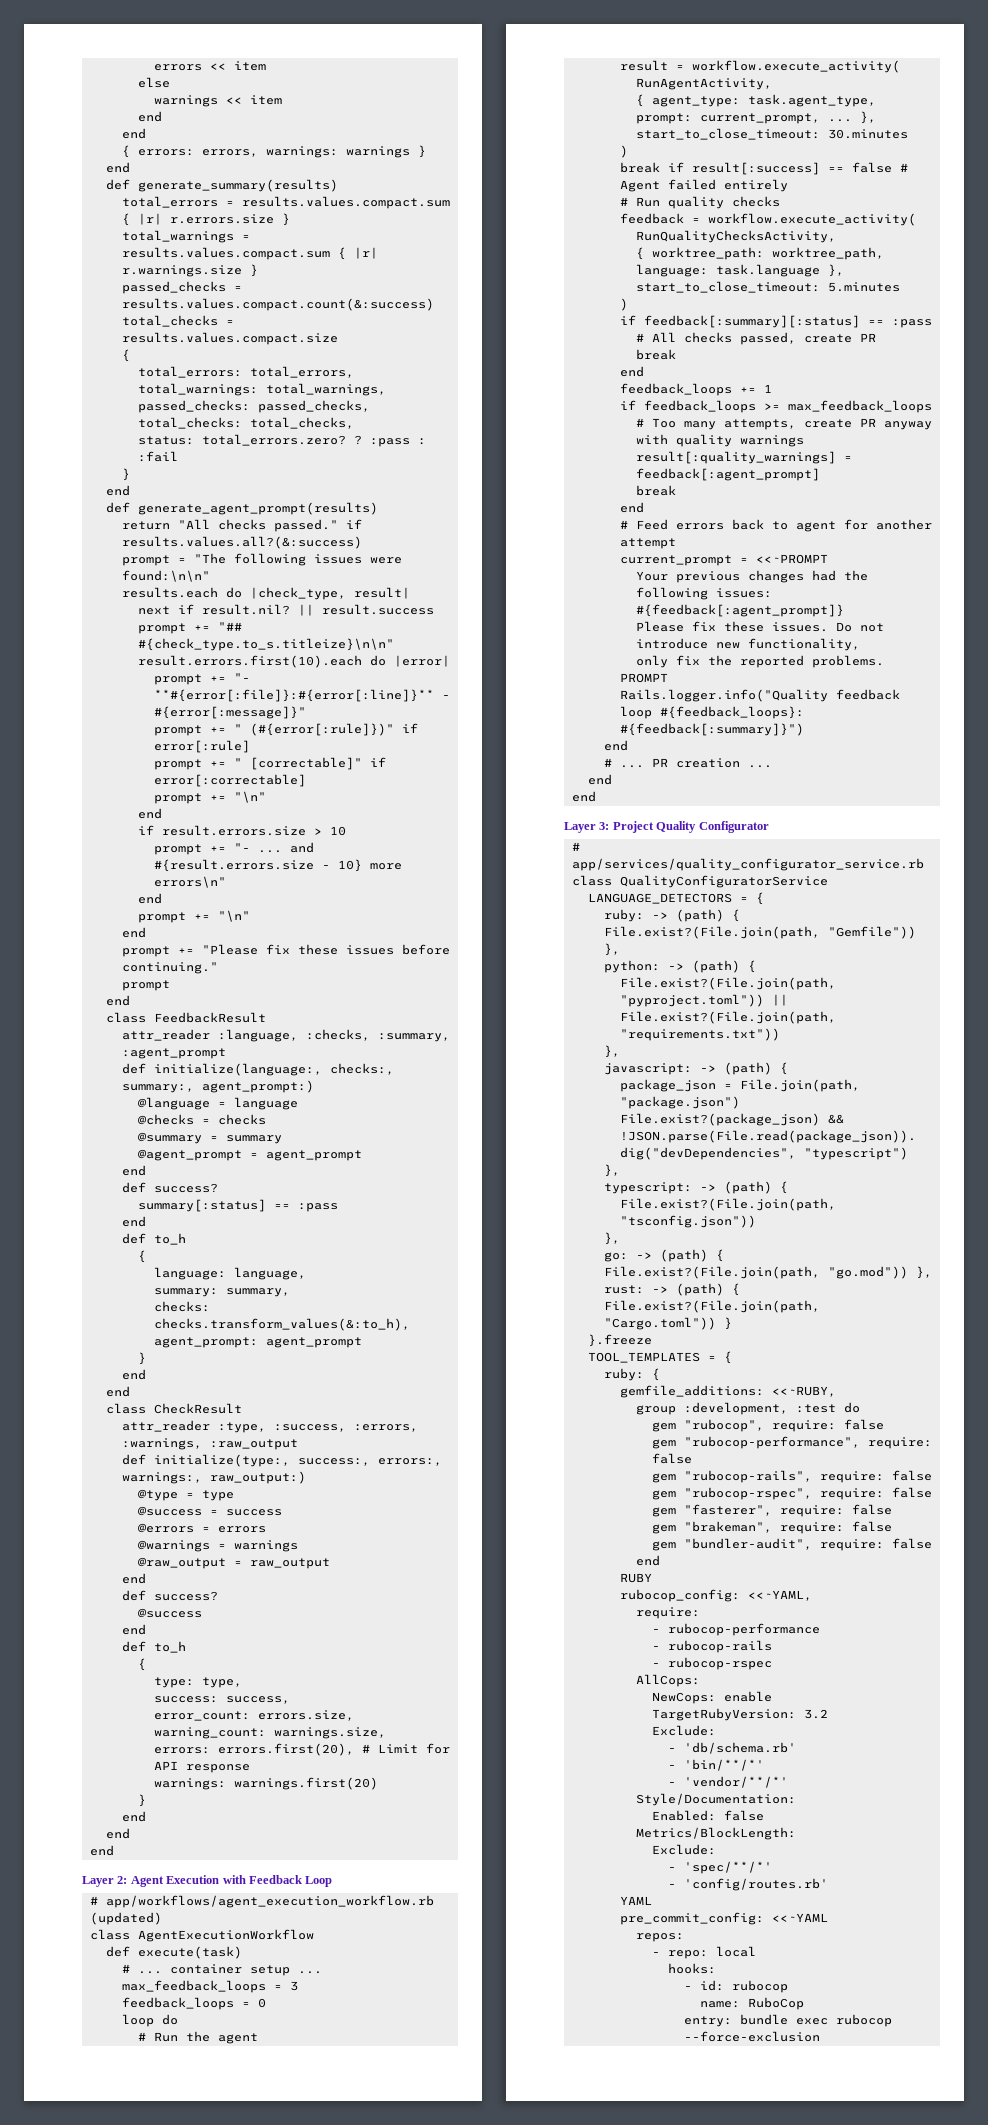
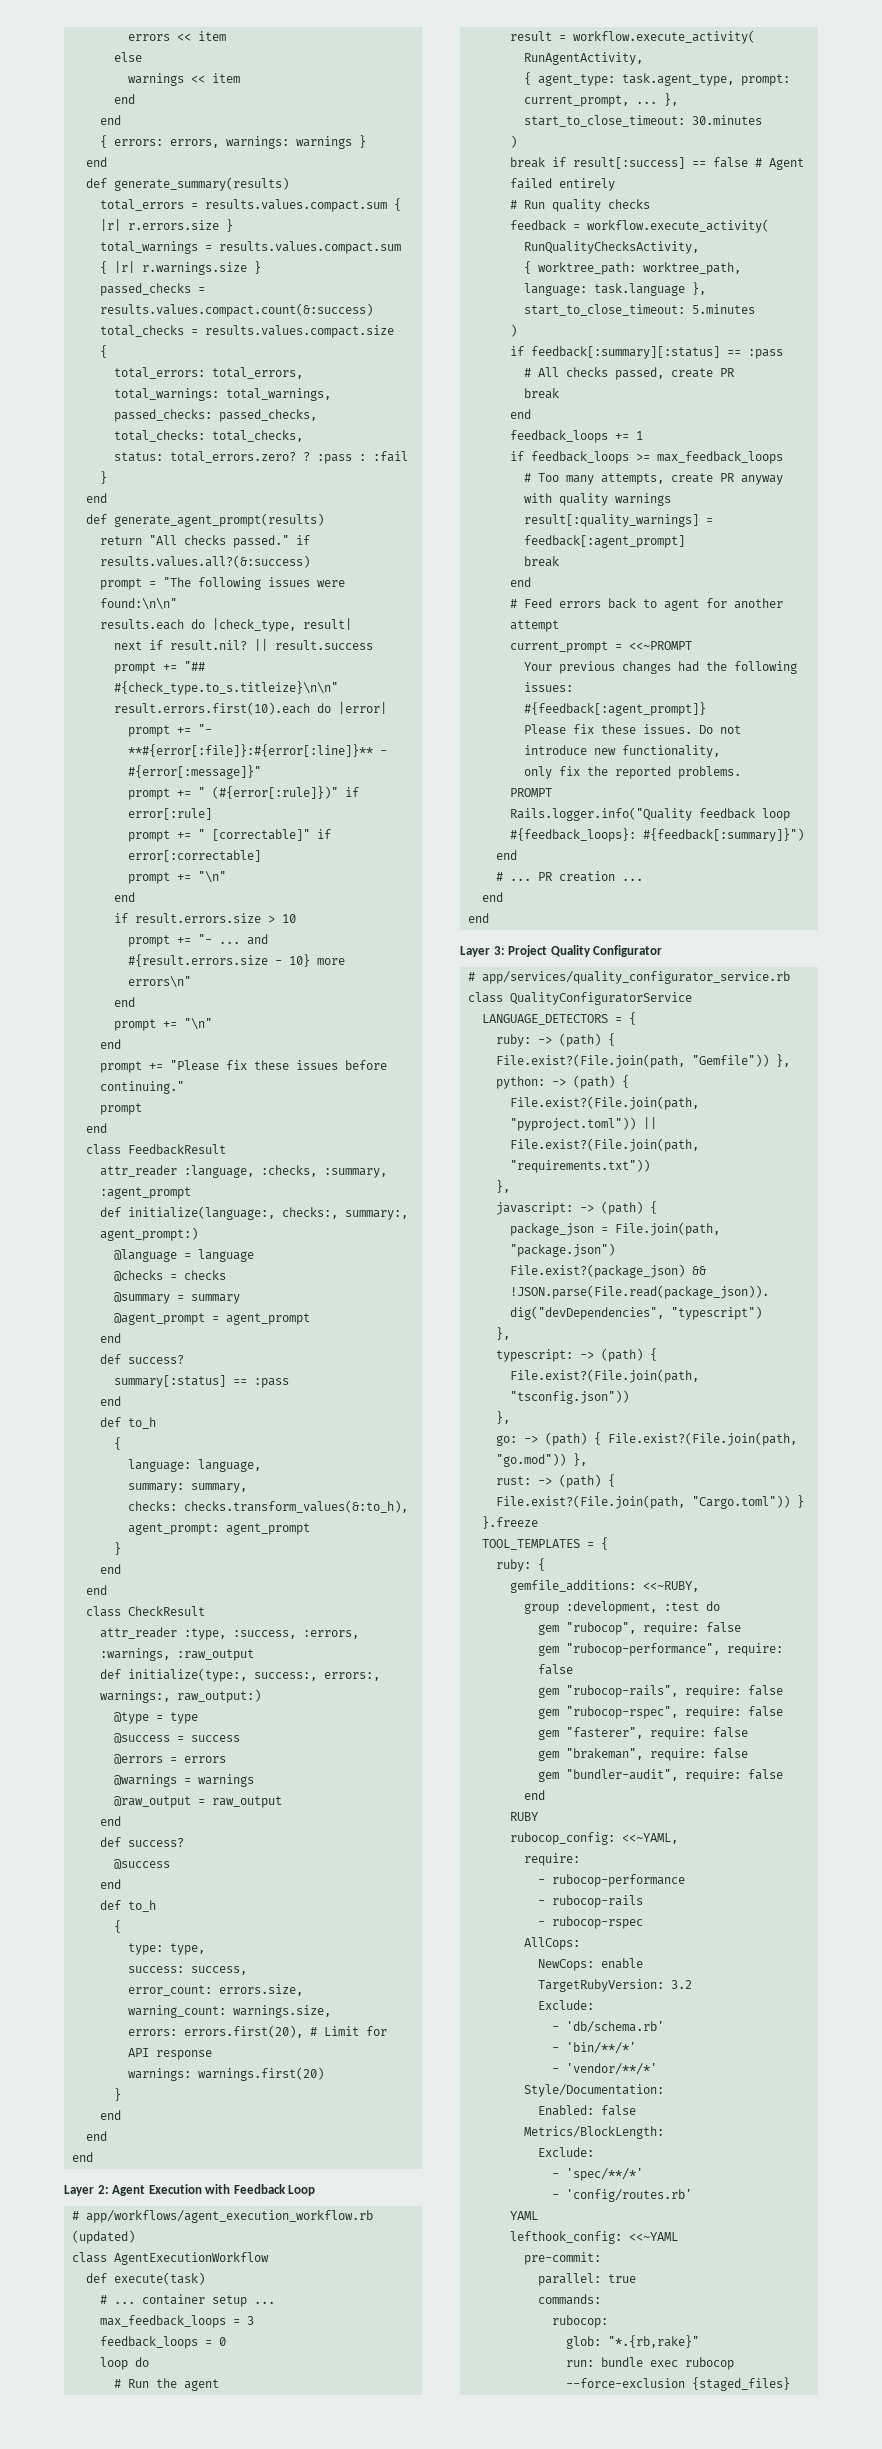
- pre_commit_config: <<~YAML
+ lefthook_config: <<~YAML
- repos:
- - repo: local
- hooks:
- - id: rubocop
- name: RuboCop
- entry: bundle exec rubocop --force-exclusion
+ pre-commit:
+ parallel: true
+ commands:
+ rubocop:
+ glob: "*.{rb,rake}"
+ run: bundle exec rubocop --force-exclusion {staged_files}

